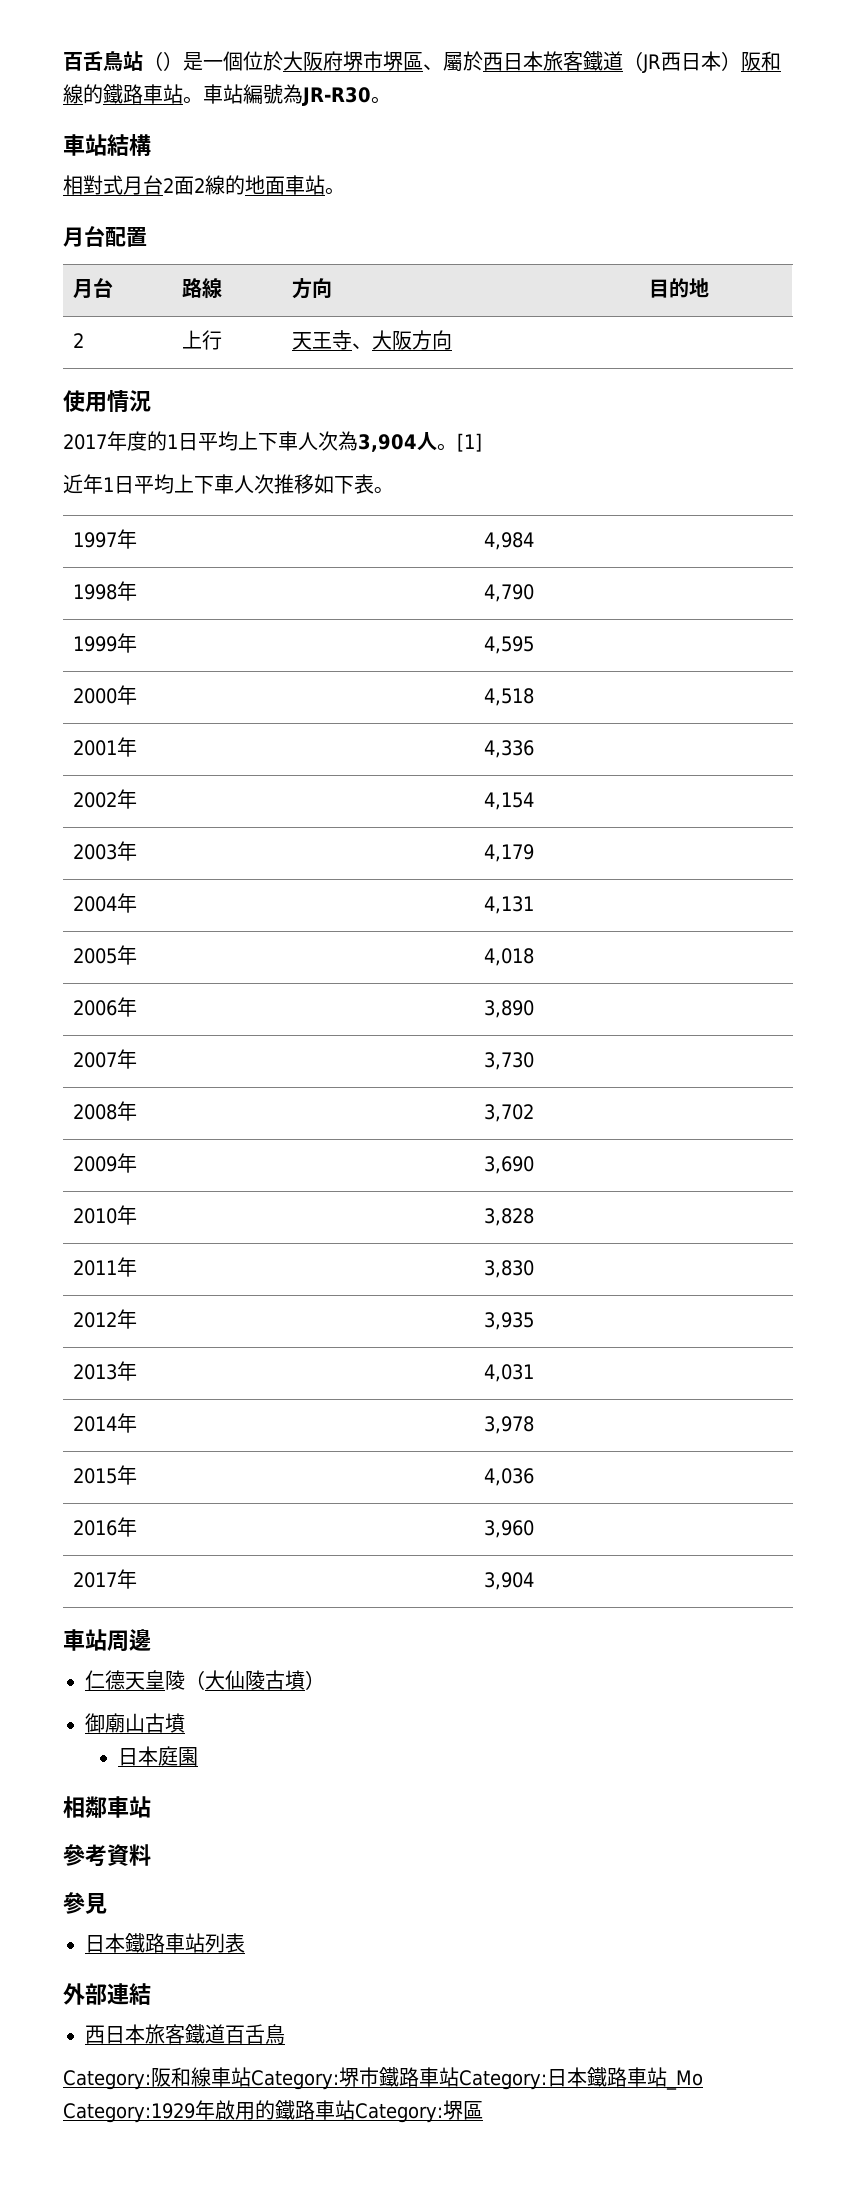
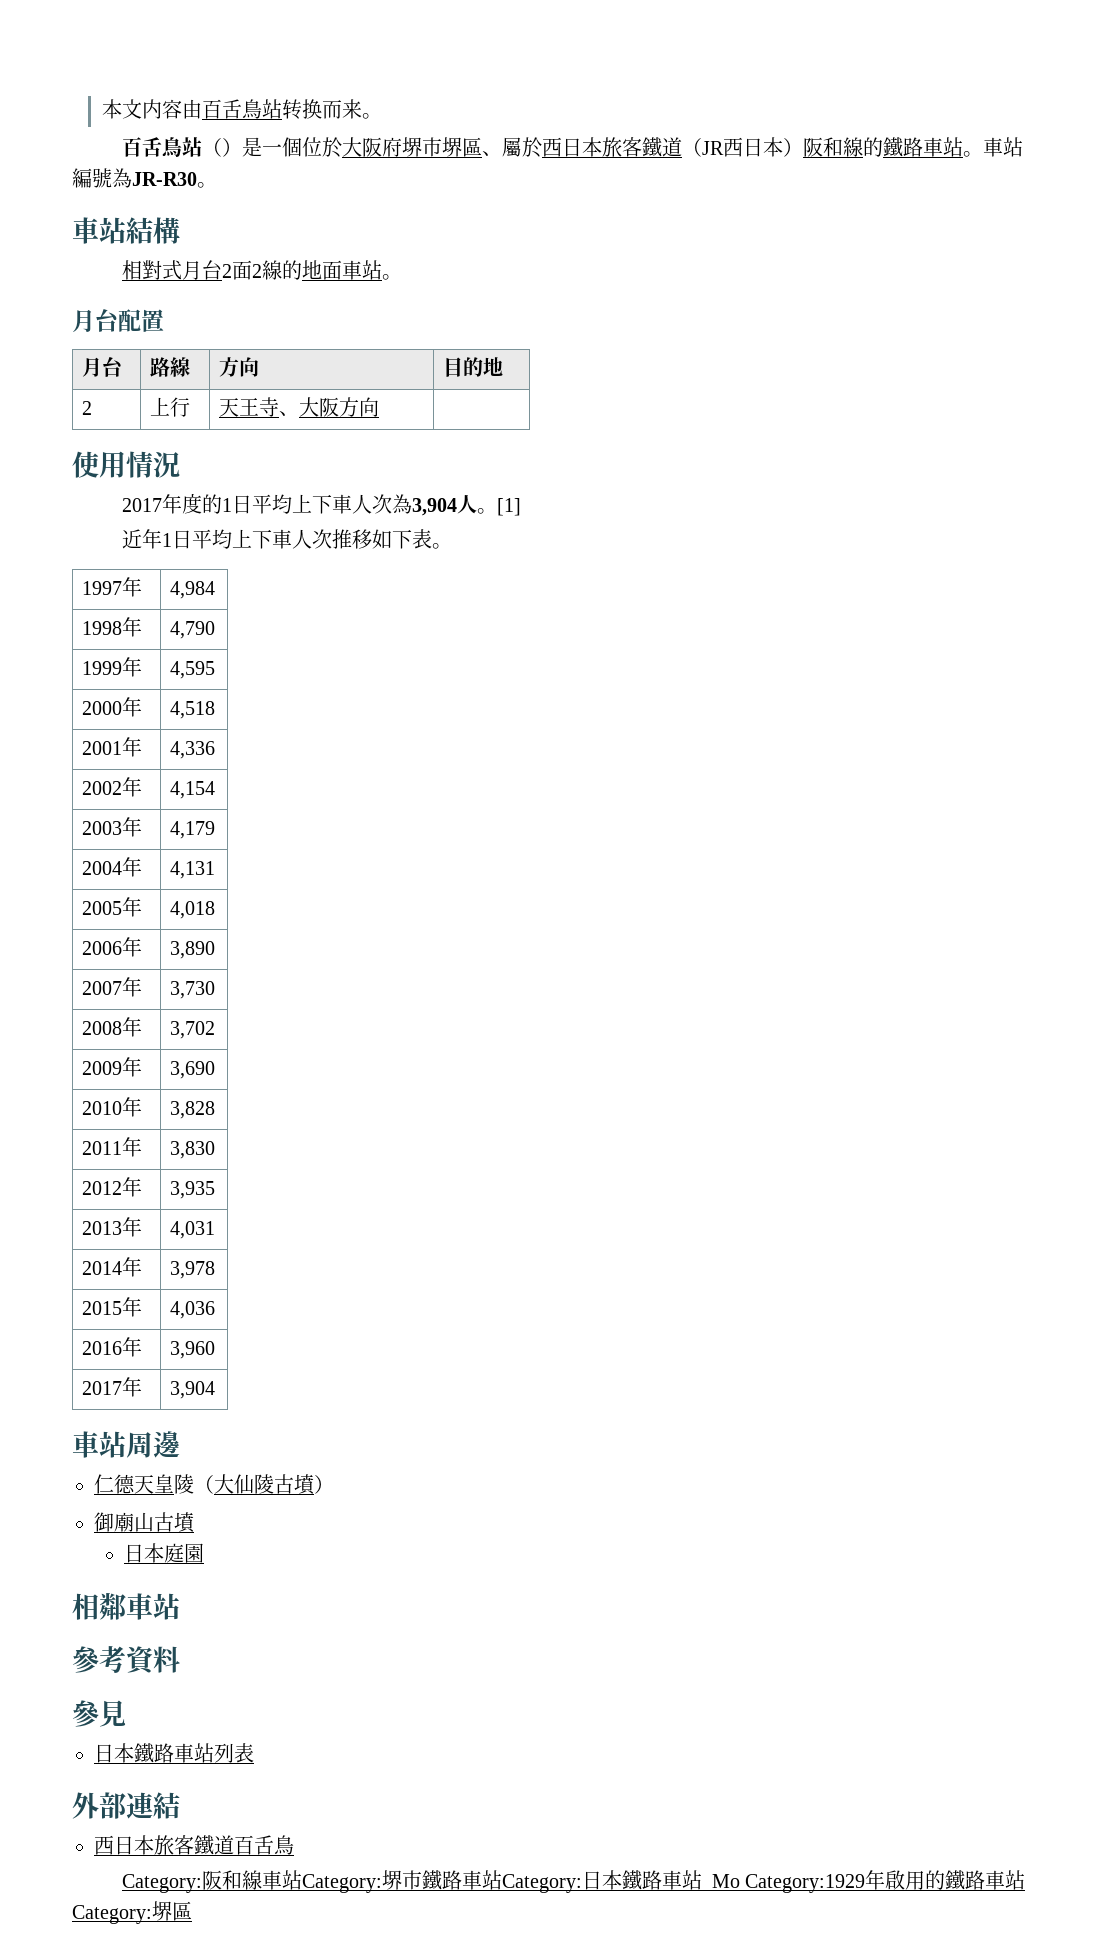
+ 本文内容由百舌鳥站转换而来。

